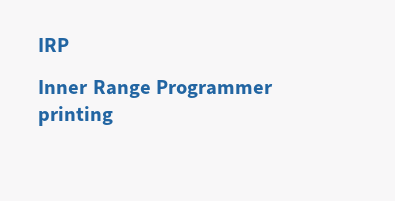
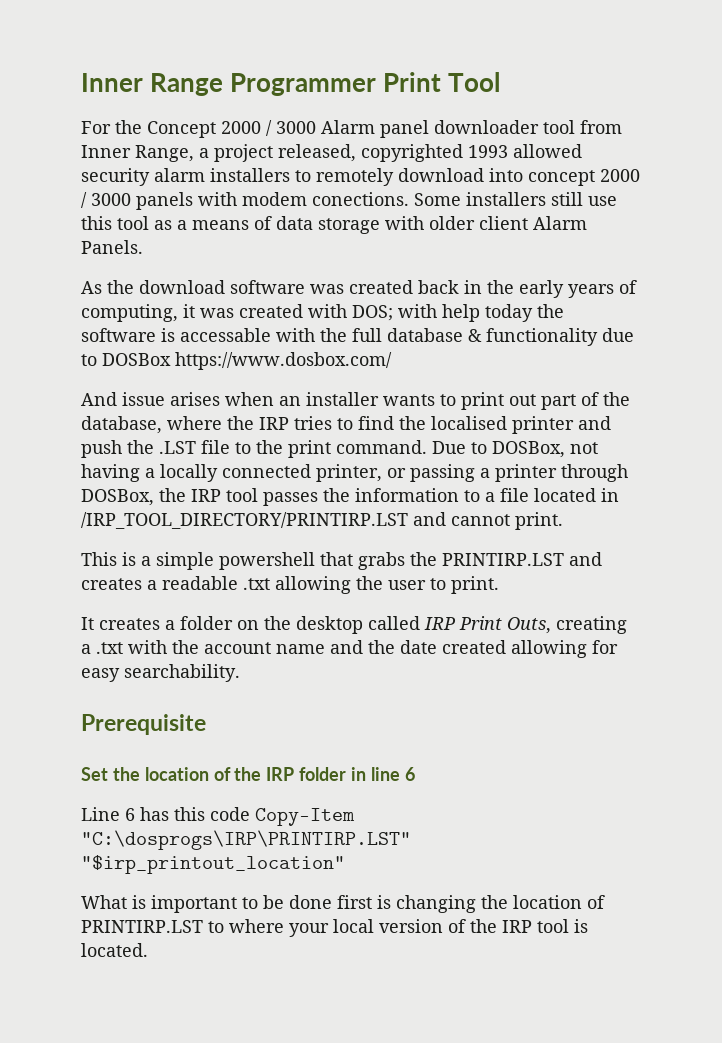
- IRP
- Inner Range Programmer printing
+ Inner Range Programmer Print Tool
+ For the Concept 2000 / 3000 Alarm panel downloader tool from Inner Range, a project released, copyrighted 1993 allowed security alarm installers to remotely download into concept 2000 / 3000 panels with modem conections. Some installers still use this tool as a means of data storage with older client Alarm Panels.
+ As the download software was created back in the early years of computing, it was created with DOS; with help today the software is accessable with the full database & functionality due to DOSBox https://www.dosbox.com/
+ And issue arises when an installer wants to print out part of the database, where the IRP tries to find the localised printer and push the .LST file to the print command. Due to DOSBox, not having a locally connected printer, or passing a printer through DOSBox, the IRP tool passes the information to a file located in /IRP_TOOL_DIRECTORY/PRINTIRP.LST and cannot print.
+ This is a simple powershell that grabs the PRINTIRP.LST and creates a readable .txt allowing the user to print.
+ It creates a folder on the desktop called IRP Print Outs, creating a .txt with the account name and the date created allowing for easy searchability.
+ Prerequisite
+ Set the location of the IRP folder in line 6
+ Line 6 has this code Copy-Item "C:\dosprogs\IRP\PRINTIRP.LST" "$irp_printout_location"
+ What is important to be done first is changing the location of PRINTIRP.LST to where your local version of the IRP tool is located.

